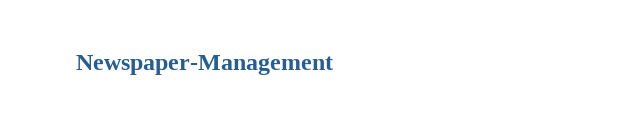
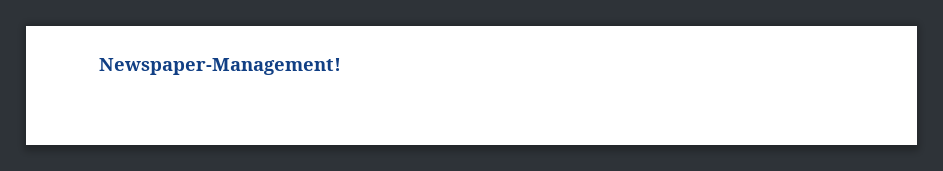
- Newspaper-Management
+ Newspaper-Management!

